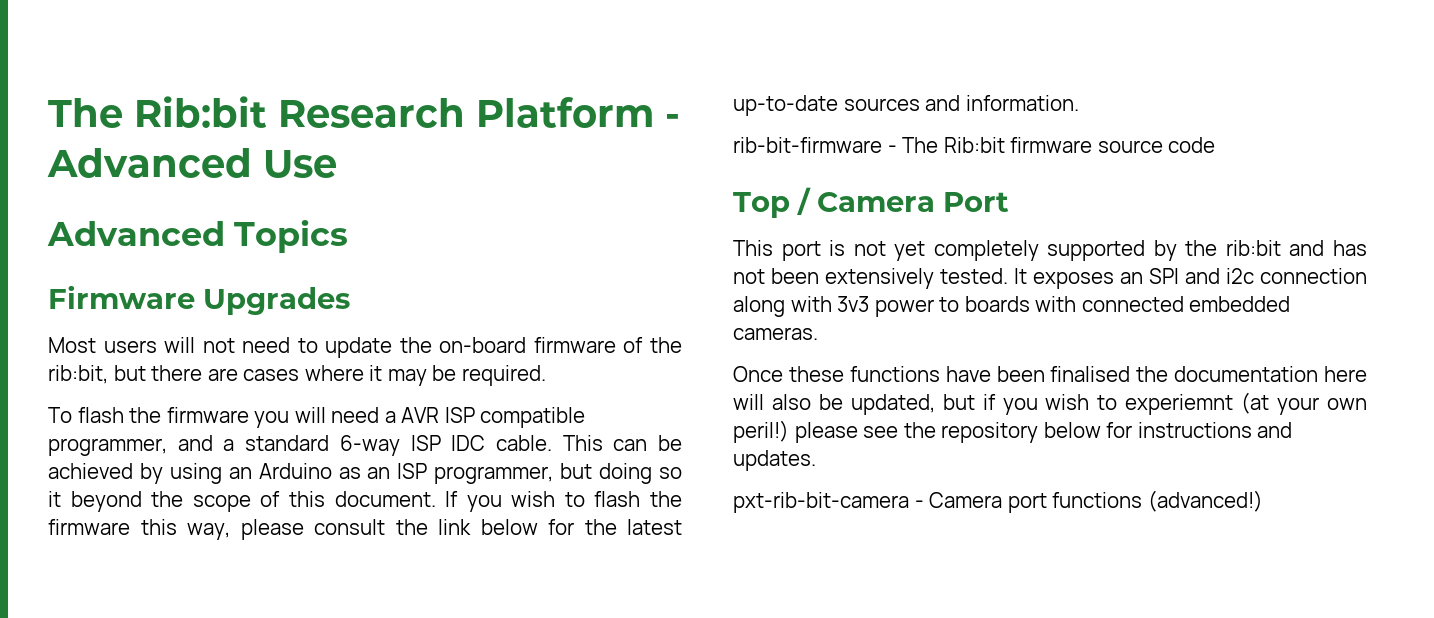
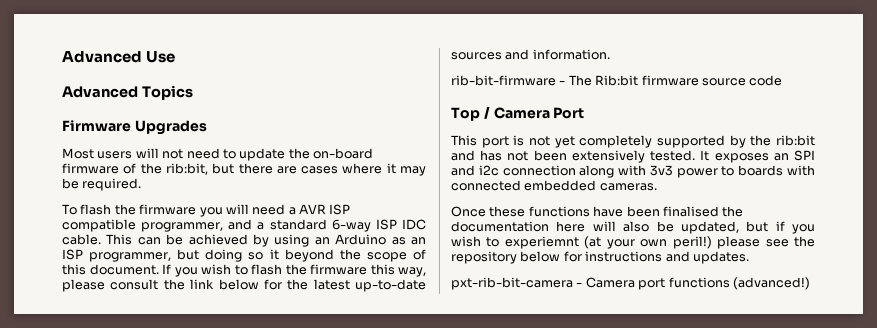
- The Rib:bit Research Platform - Advanced Use
+ Advanced Use

